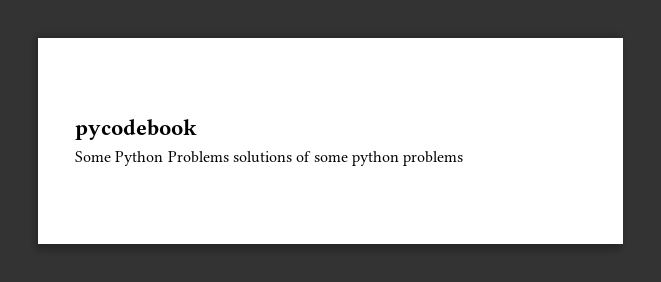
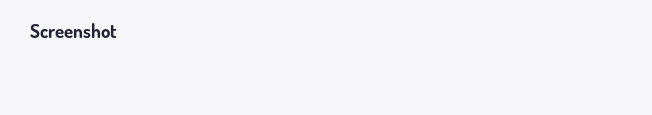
- pycodebook
- Some Python Problems solutions of some python problems
+ Screenshot

